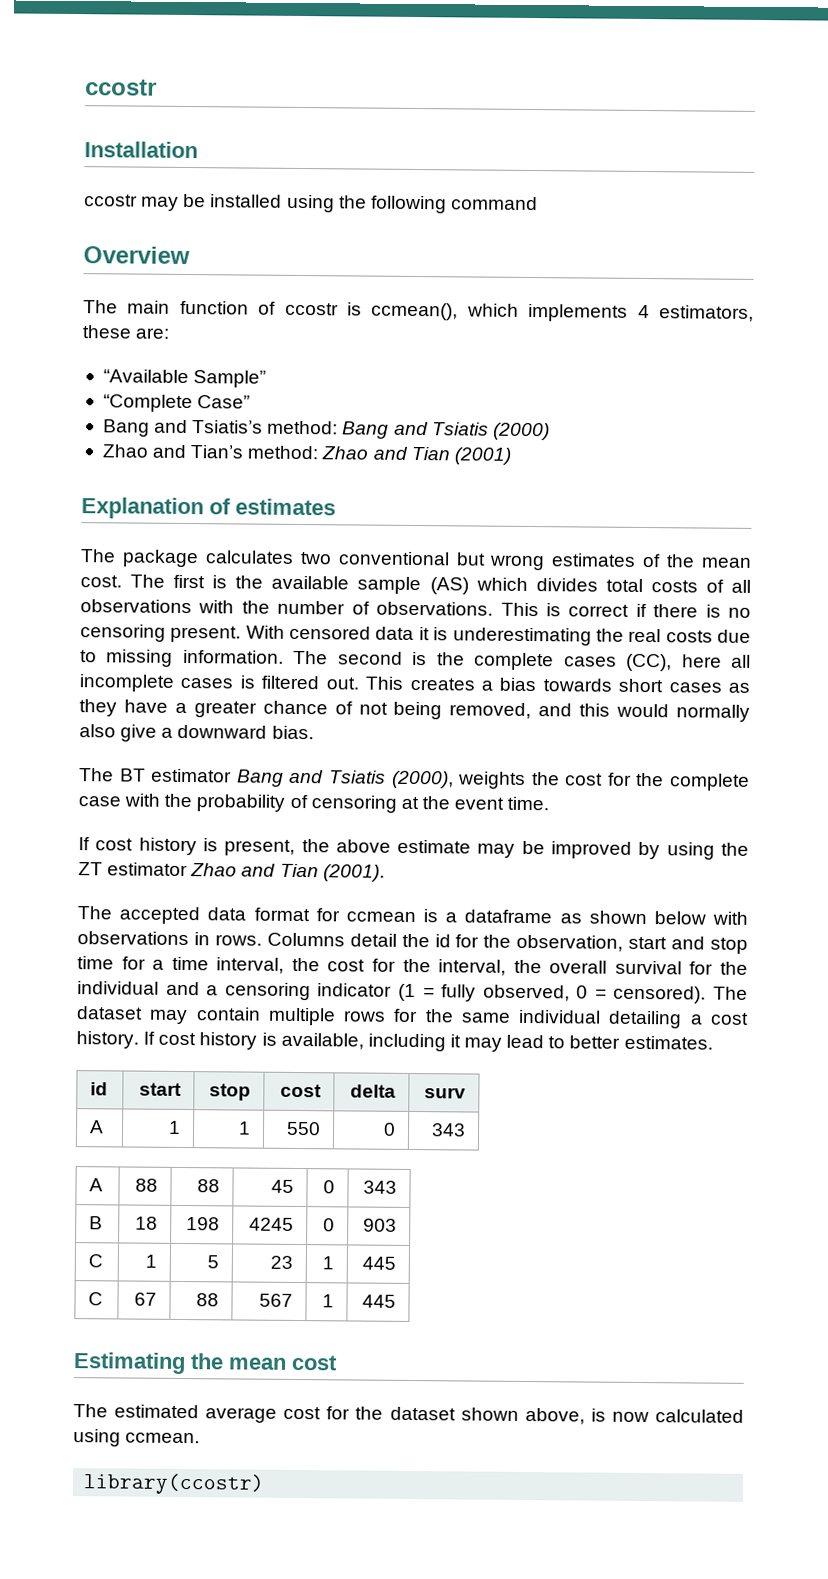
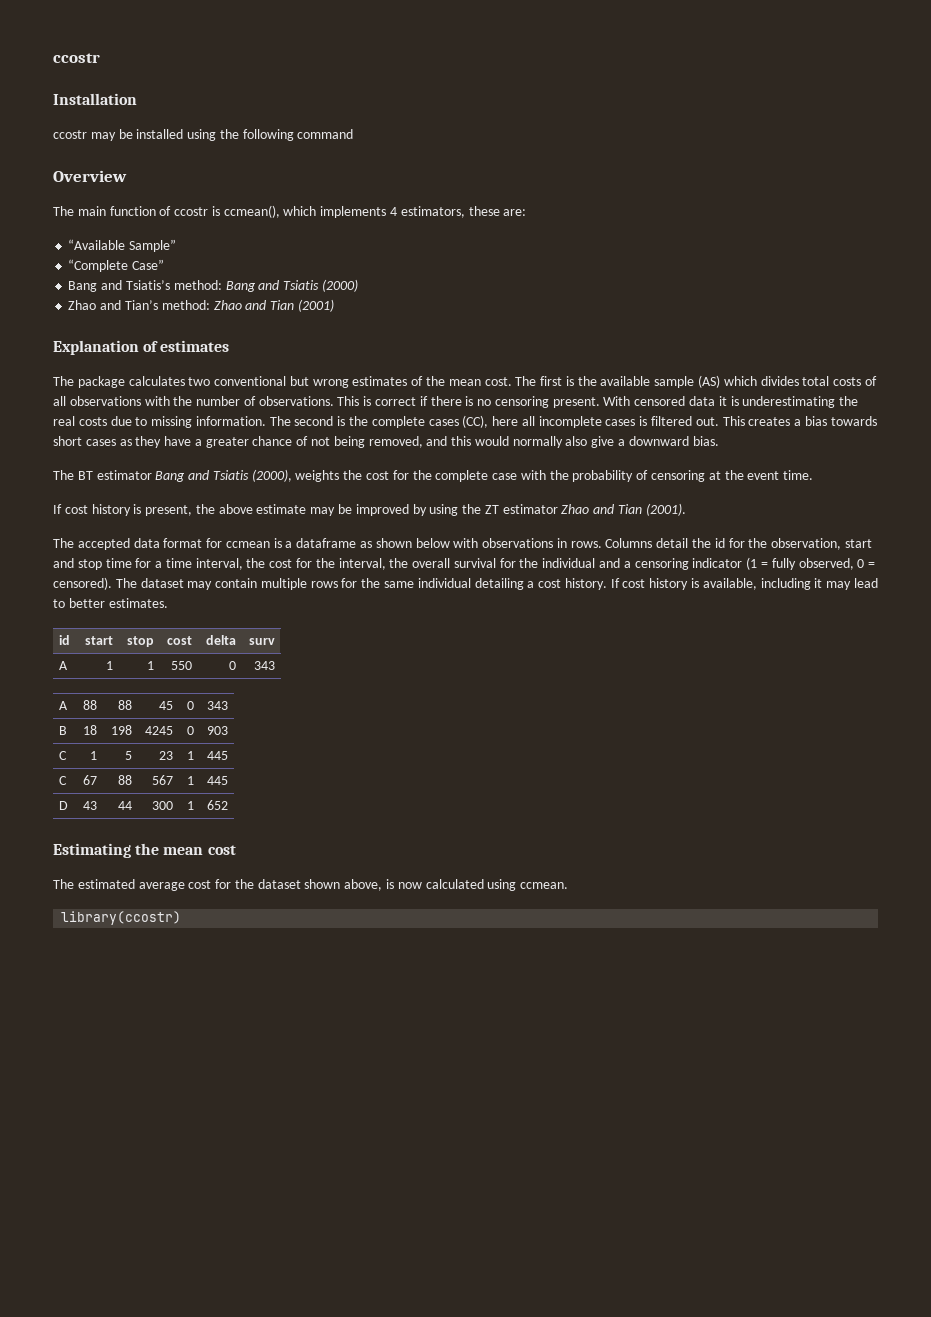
+ D | 43 | 44 | 300 | 1 | 652

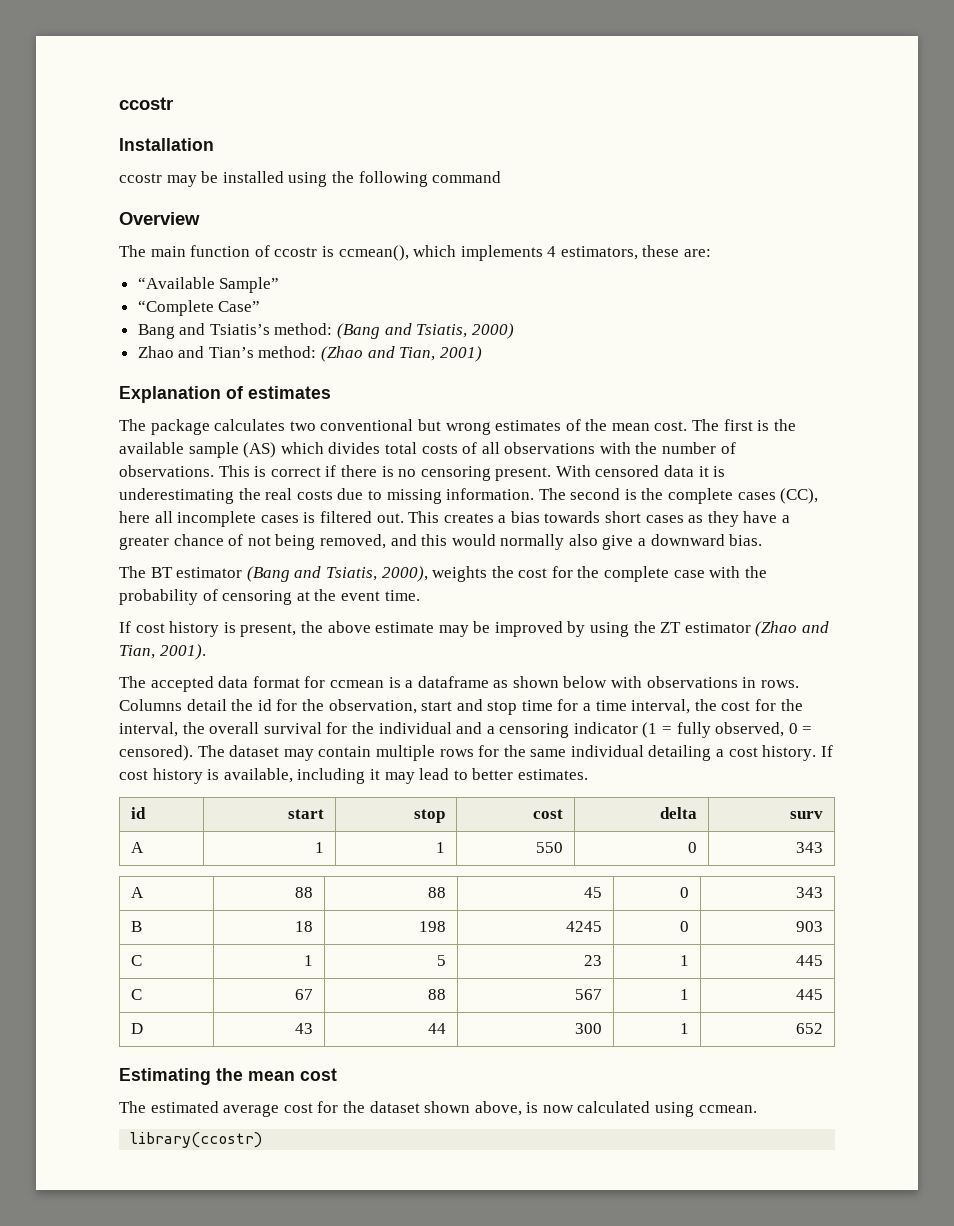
- Bang and Tsiatis’s method: Bang and Tsiatis (2000)
+ Bang and Tsiatis’s method: (Bang and Tsiatis, 2000)
- Zhao and Tian’s method: Zhao and Tian (2001)
+ Zhao and Tian’s method: (Zhao and Tian, 2001)
- The BT estimator Bang and Tsiatis (2000), weights the cost for the complete case with the probability of censoring at the event time.
+ The BT estimator (Bang and Tsiatis, 2000), weights the cost for the complete case with the probability of censoring at the event time.
- If cost history is present, the above estimate may be improved by using the ZT estimator Zhao and Tian (2001).
+ If cost history is present, the above estimate may be improved by using the ZT estimator (Zhao and Tian, 2001).

